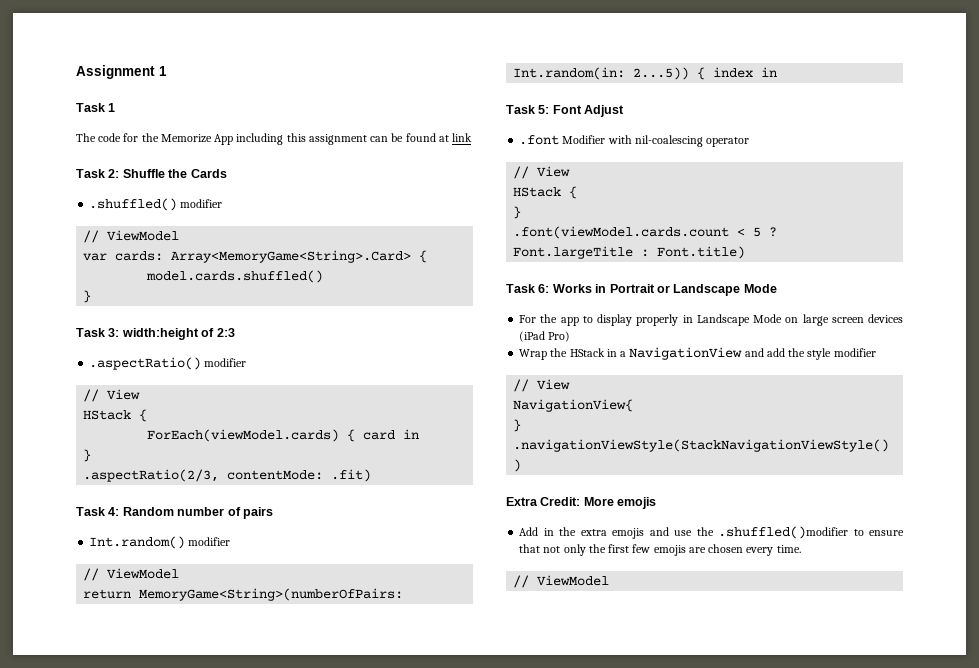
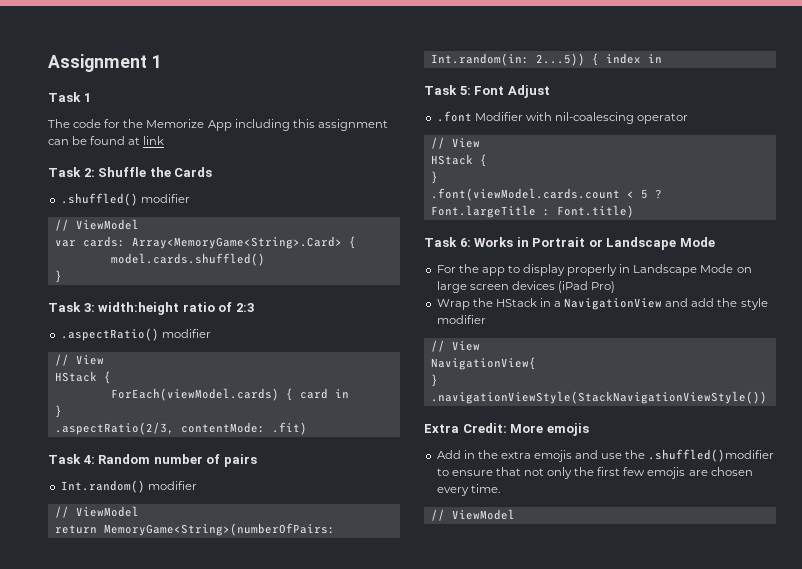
- Task 3: width:height of 2:3
+ Task 3: width:height ratio of 2:3

